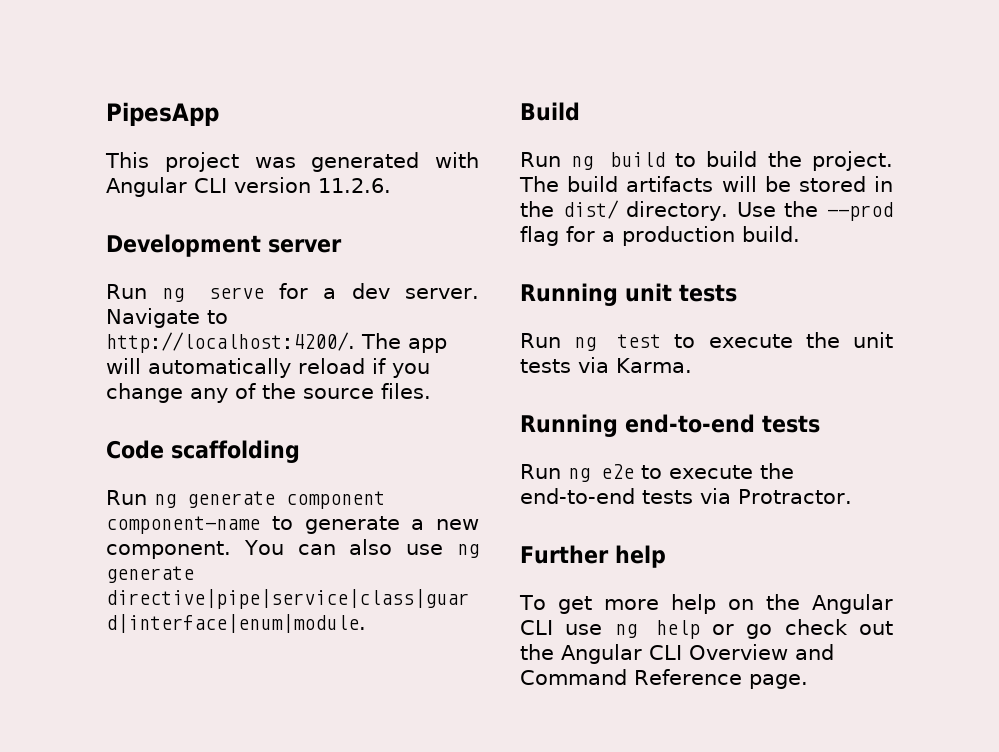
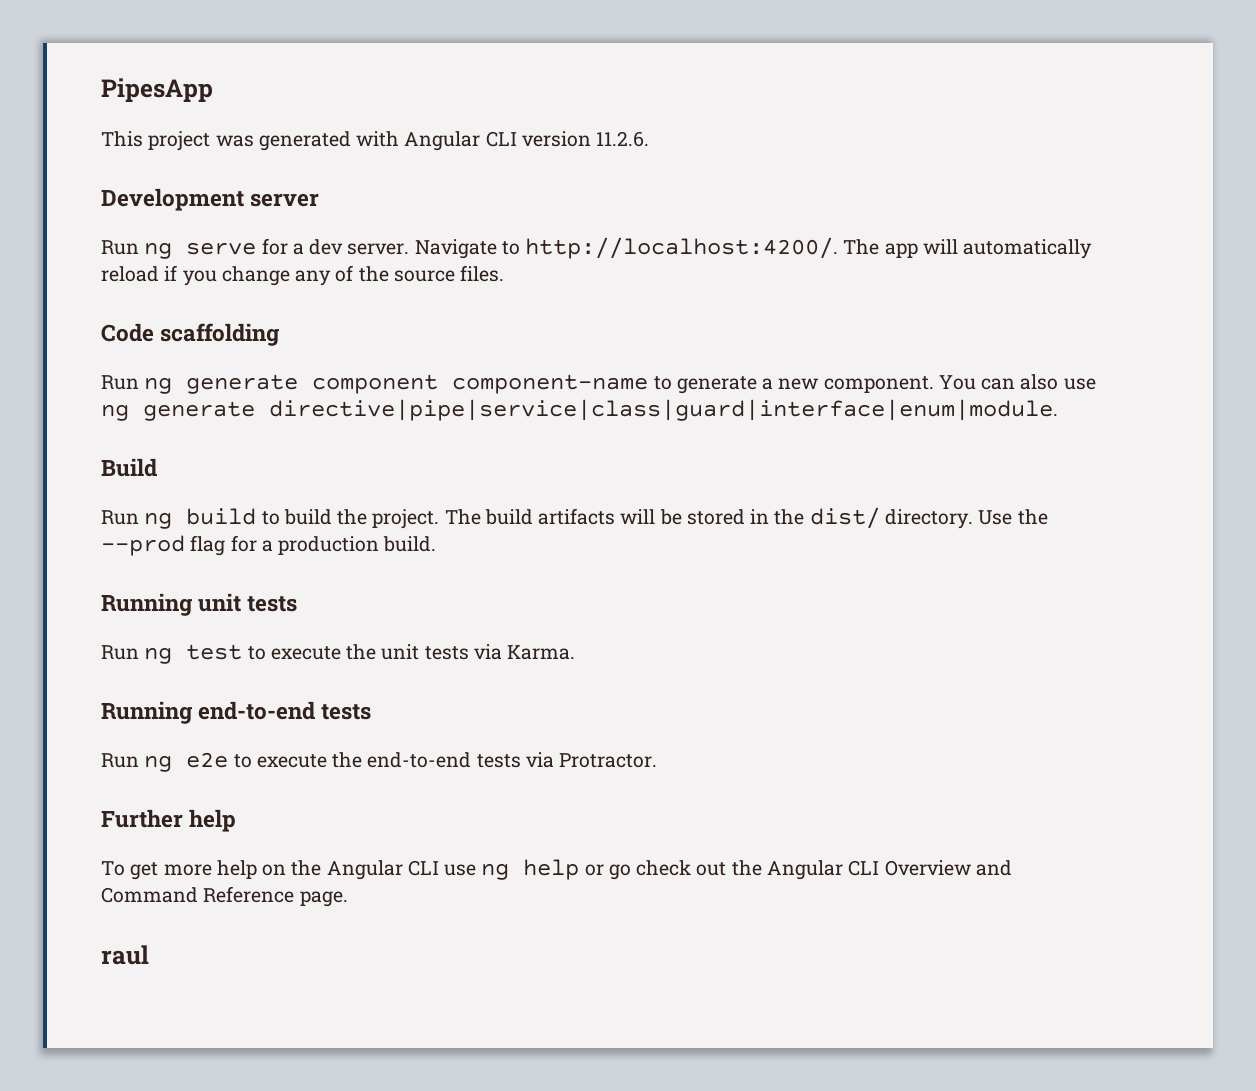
+ raul

